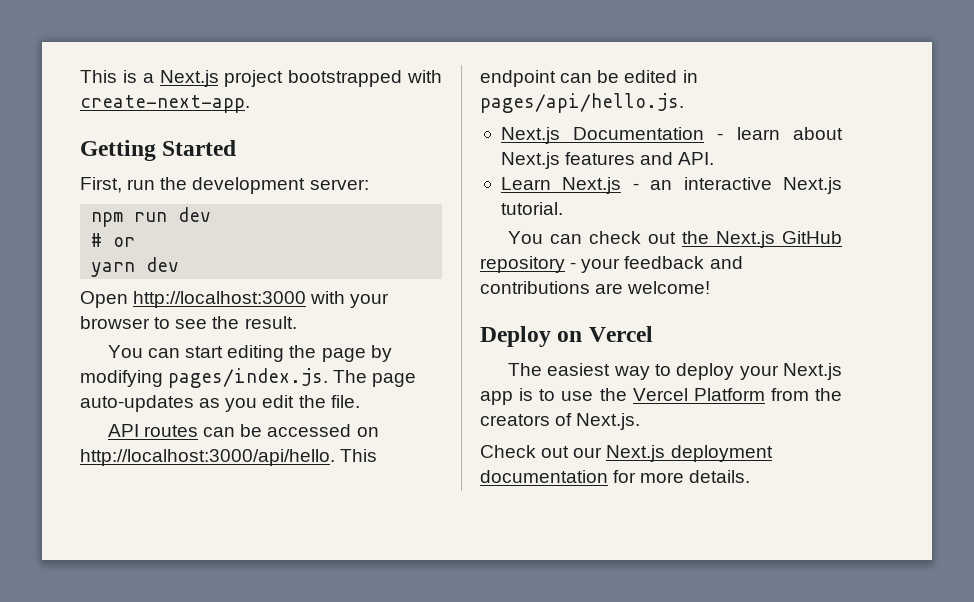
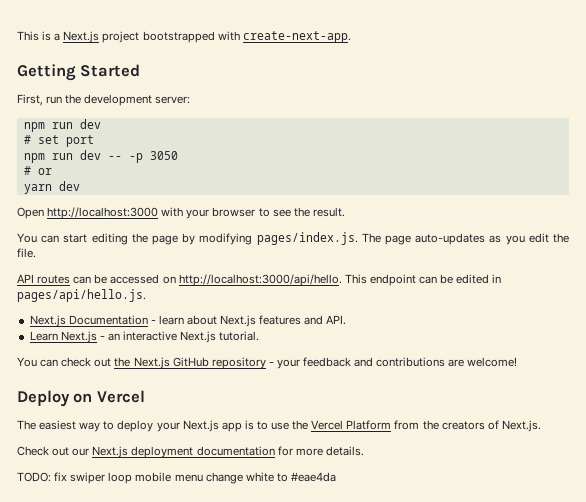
+ # set port
+ npm run dev -- -p 3050
+ TODO: fix swiper loop mobile menu change white to #eae4da

